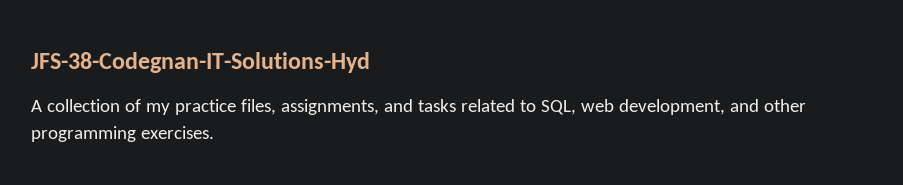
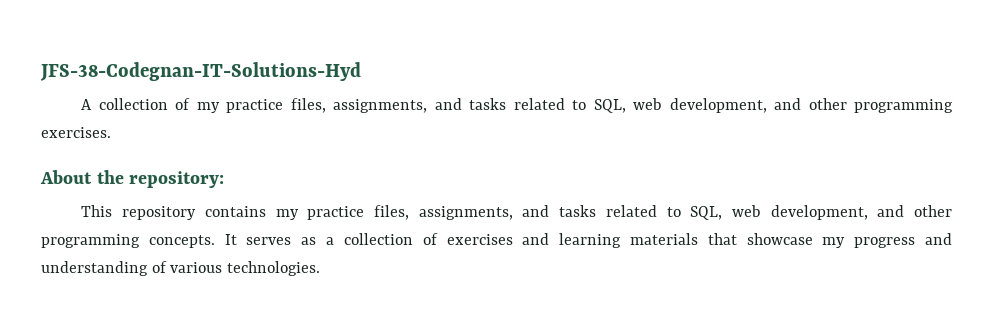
+ About the repository:
+ This repository contains my practice files, assignments, and tasks related to SQL, web development, and other programming concepts. It serves as a collection of exercises and learning materials that showcase my progress and understanding of various technologies.

